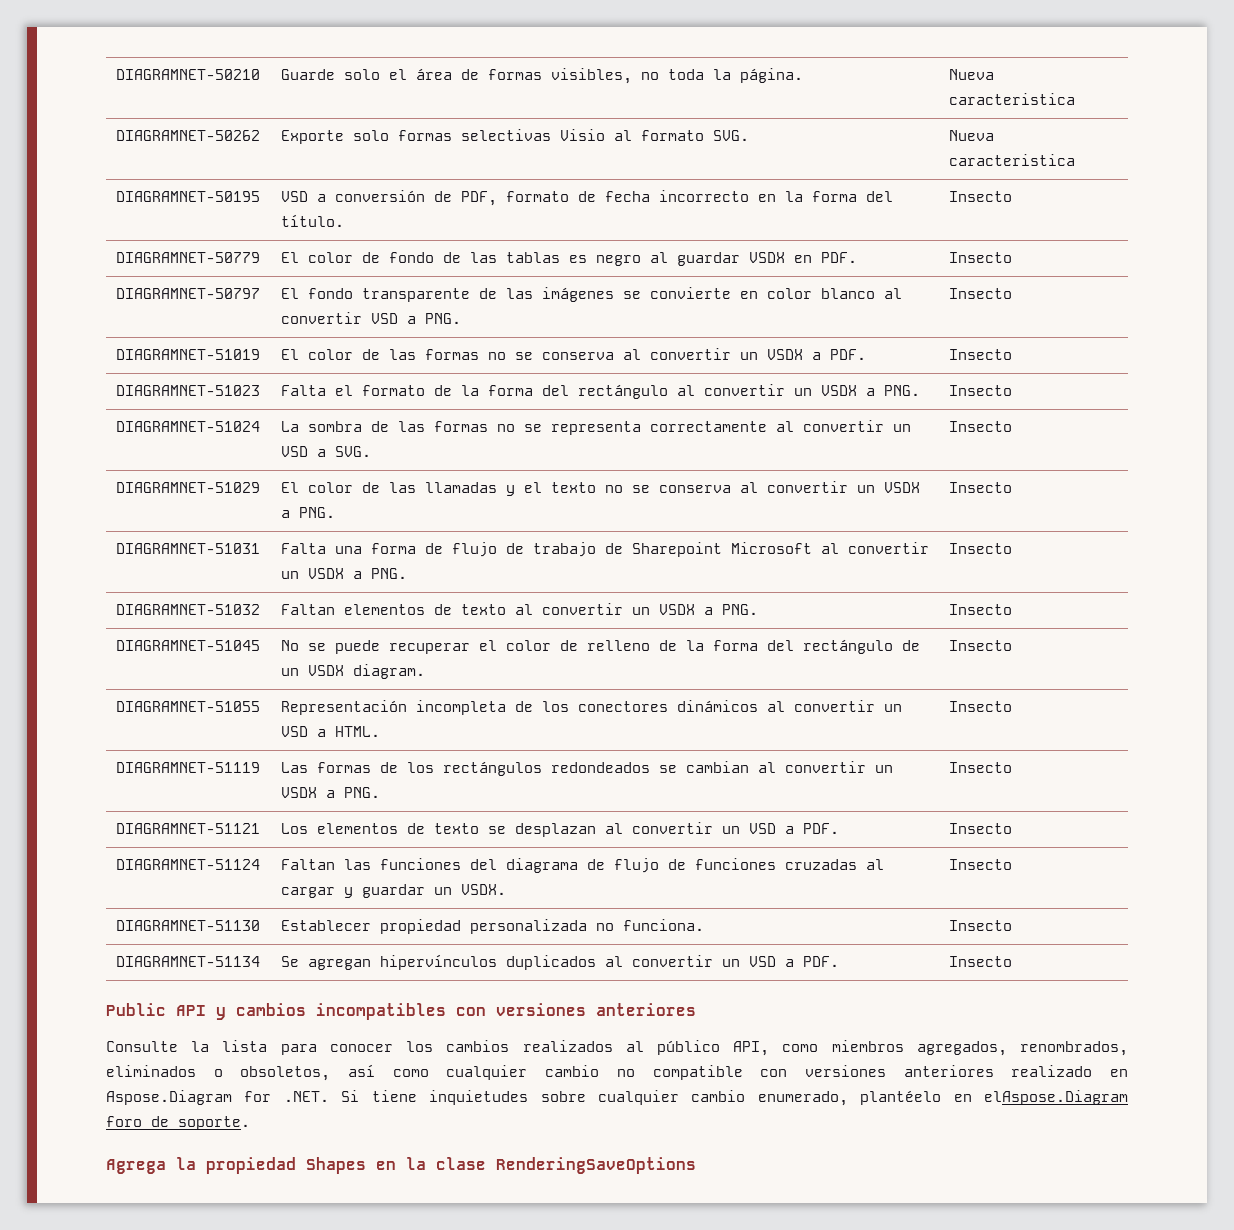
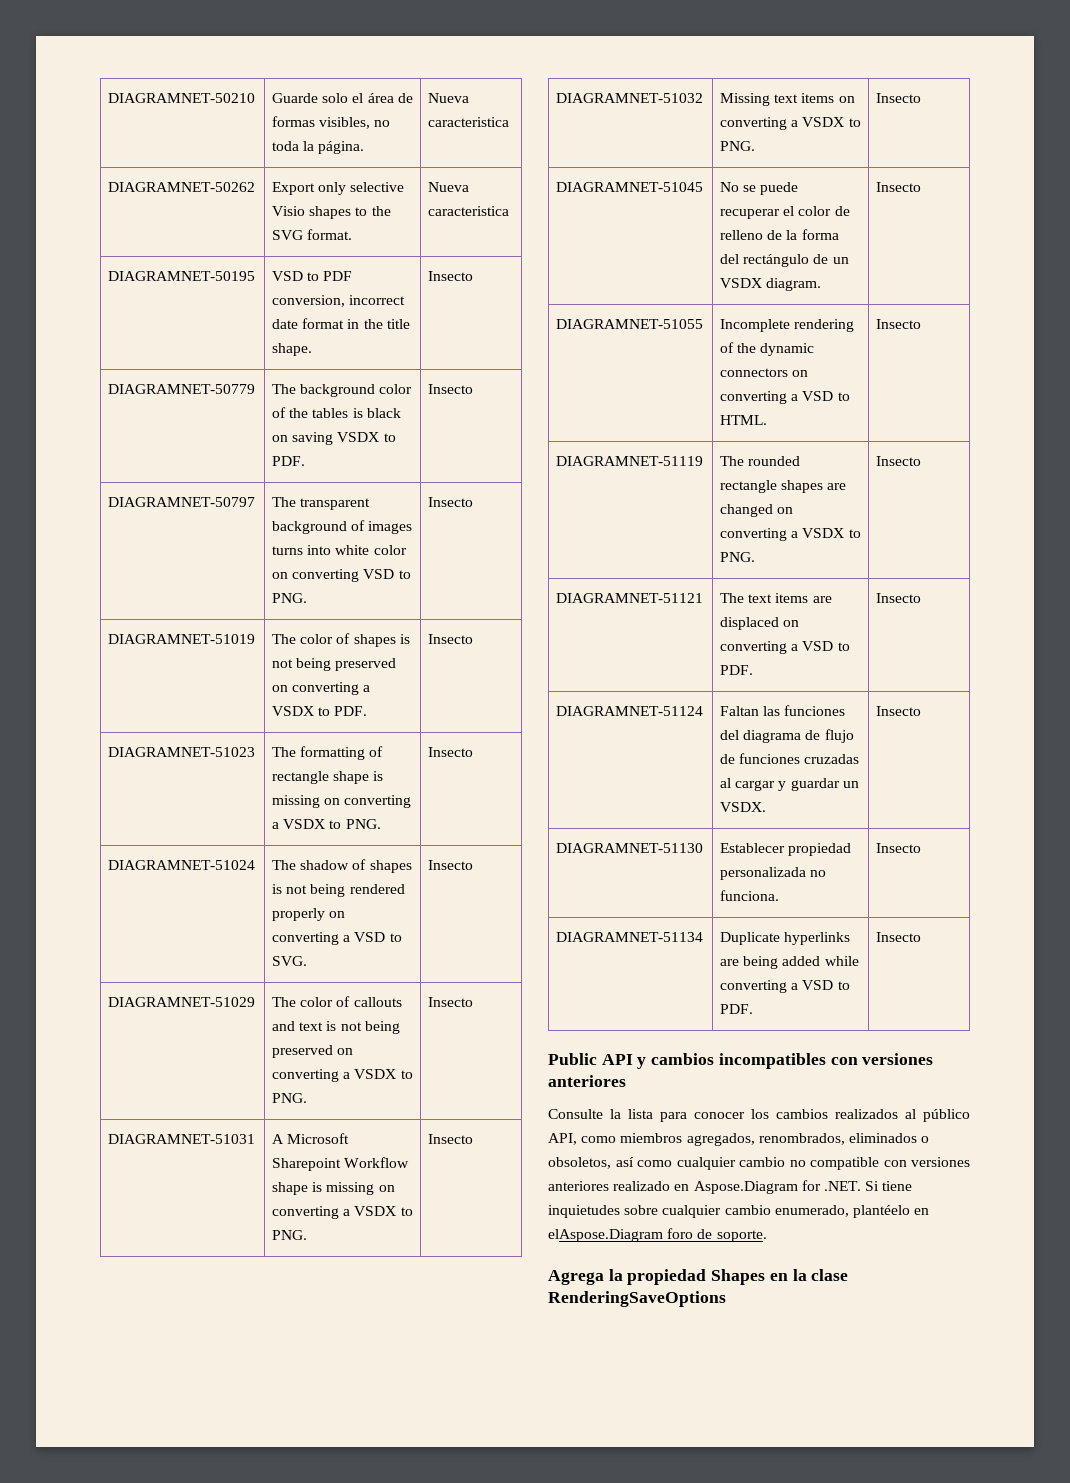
- DIAGRAMNET-50262 | Exporte solo formas selectivas Visio al formato SVG. | Nueva caracteristica
- DIAGRAMNET-50195 | VSD a conversión de PDF, formato de fecha incorrecto en la forma del título. | Insecto
- DIAGRAMNET-50779 | El color de fondo de las tablas es negro al guardar VSDX en PDF. | Insecto
- DIAGRAMNET-50797 | El fondo transparente de las imágenes se convierte en color blanco al convertir VSD a PNG. | Insecto
- DIAGRAMNET-51019 | El color de las formas no se conserva al convertir un VSDX a PDF. | Insecto
- DIAGRAMNET-51023 | Falta el formato de la forma del rectángulo al convertir un VSDX a PNG. | Insecto
- DIAGRAMNET-51024 | La sombra de las formas no se representa correctamente al convertir un VSD a SVG. | Insecto
- DIAGRAMNET-51029 | El color de las llamadas y el texto no se conserva al convertir un VSDX a PNG. | Insecto
- DIAGRAMNET-51031 | Falta una forma de flujo de trabajo de Sharepoint Microsoft al convertir un VSDX a PNG. | Insecto
- DIAGRAMNET-51032 | Faltan elementos de texto al convertir un VSDX a PNG. | Insecto
+ DIAGRAMNET-50262 | Export only selective Visio shapes to the SVG format. | Nueva caracteristica
+ DIAGRAMNET-50195 | VSD to PDF conversion, incorrect date format in the title shape. | Insecto
+ DIAGRAMNET-50779 | The background color of the tables is black on saving VSDX to PDF. | Insecto
+ DIAGRAMNET-50797 | The transparent background of images turns into white color on converting VSD to PNG. | Insecto
+ DIAGRAMNET-51019 | The color of shapes is not being preserved on converting a VSDX to PDF. | Insecto
+ DIAGRAMNET-51023 | The formatting of rectangle shape is missing on converting a VSDX to PNG. | Insecto
+ DIAGRAMNET-51024 | The shadow of shapes is not being rendered properly on converting a VSD to SVG. | Insecto
+ DIAGRAMNET-51029 | The color of callouts and text is not being preserved on converting a VSDX to PNG. | Insecto
+ DIAGRAMNET-51031 | A Microsoft Sharepoint Workflow shape is missing on converting a VSDX to PNG. | Insecto
+ DIAGRAMNET-51032 | Missing text items on converting a VSDX to PNG. | Insecto
- DIAGRAMNET-51055 | Representación incompleta de los conectores dinámicos al convertir un VSD a HTML. | Insecto
- DIAGRAMNET-51119 | Las formas de los rectángulos redondeados se cambian al convertir un VSDX a PNG. | Insecto
- DIAGRAMNET-51121 | Los elementos de texto se desplazan al convertir un VSD a PDF. | Insecto
+ DIAGRAMNET-51055 | Incomplete rendering of the dynamic connectors on converting a VSD to HTML. | Insecto
+ DIAGRAMNET-51119 | The rounded rectangle shapes are changed on converting a VSDX to PNG. | Insecto
+ DIAGRAMNET-51121 | The text items are displaced on converting a VSD to PDF. | Insecto
- DIAGRAMNET-51134 | Se agregan hipervínculos duplicados al convertir un VSD a PDF. | Insecto
+ DIAGRAMNET-51134 | Duplicate hyperlinks are being added while converting a VSD to PDF. | Insecto

